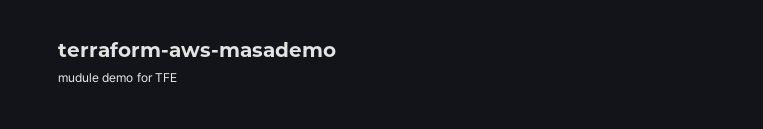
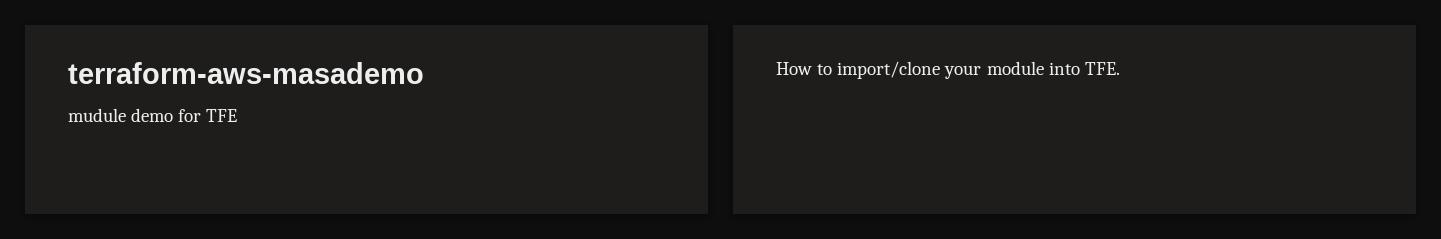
+ How to import/clone your module into TFE.

